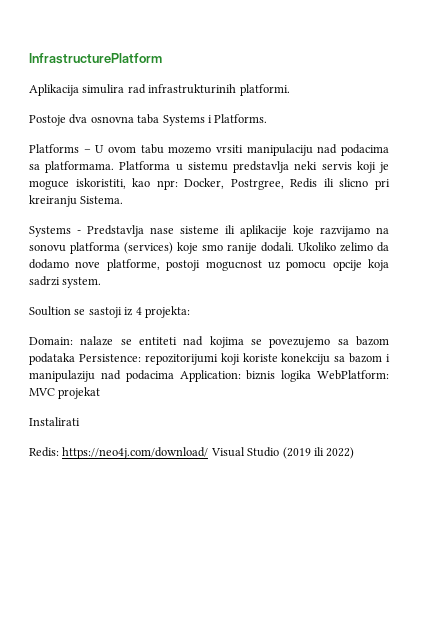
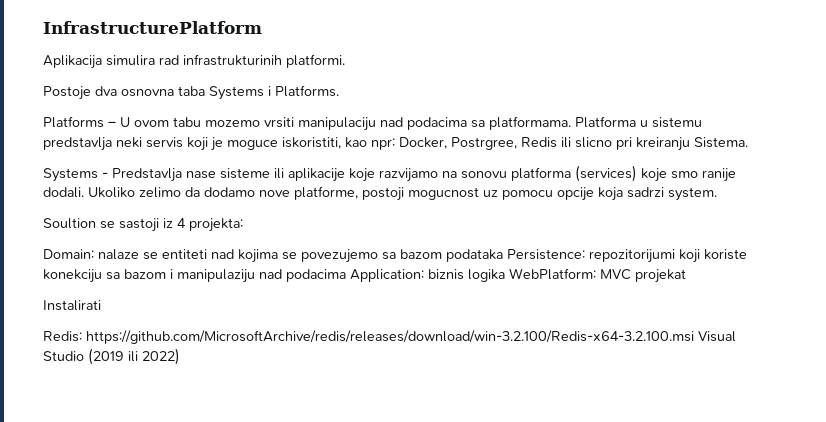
- Redis: https://neo4j.com/download/ Visual Studio (2019 ili 2022)
+ Redis: https://github.com/MicrosoftArchive/redis/releases/download/win-3.2.100/Redis-x64-3.2.100.msi Visual Studio (2019 ili 2022)

